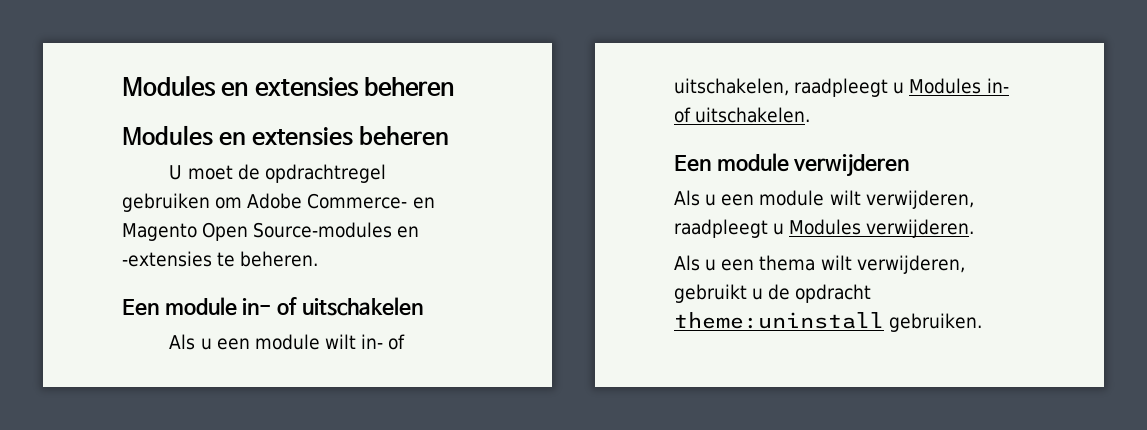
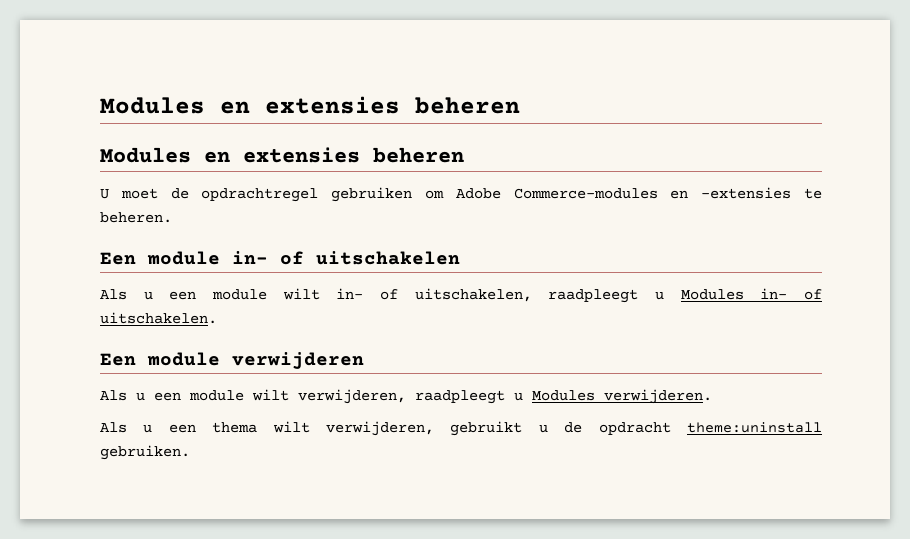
- U moet de opdrachtregel gebruiken om Adobe Commerce- en Magento Open Source-modules en -extensies te beheren.
+ U moet de opdrachtregel gebruiken om Adobe Commerce-modules en -extensies te beheren.

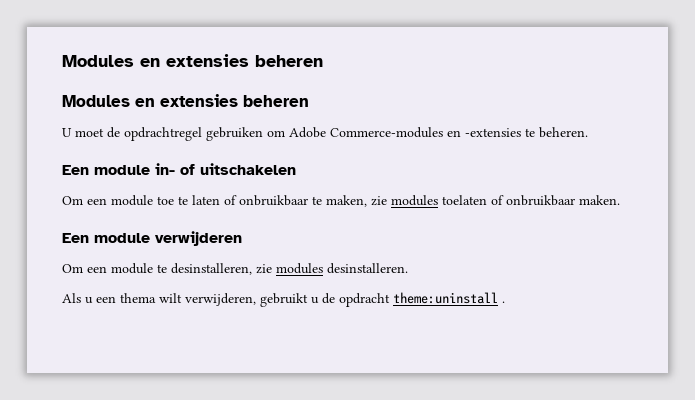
- Als u een module wilt in- of uitschakelen, raadpleegt u Modules in- of uitschakelen.
+ Om een module toe te laten of onbruikbaar te maken, zie modules toelaten of onbruikbaar maken.
  Een module verwijderen
- Als u een module wilt verwijderen, raadpleegt u Modules verwijderen.
+ Om een module te desinstalleren, zie modules desinstalleren.
- Als u een thema wilt verwijderen, gebruikt u de opdracht theme:uninstall gebruiken.
+ Als u een thema wilt verwijderen, gebruikt u de opdracht theme:uninstall .

